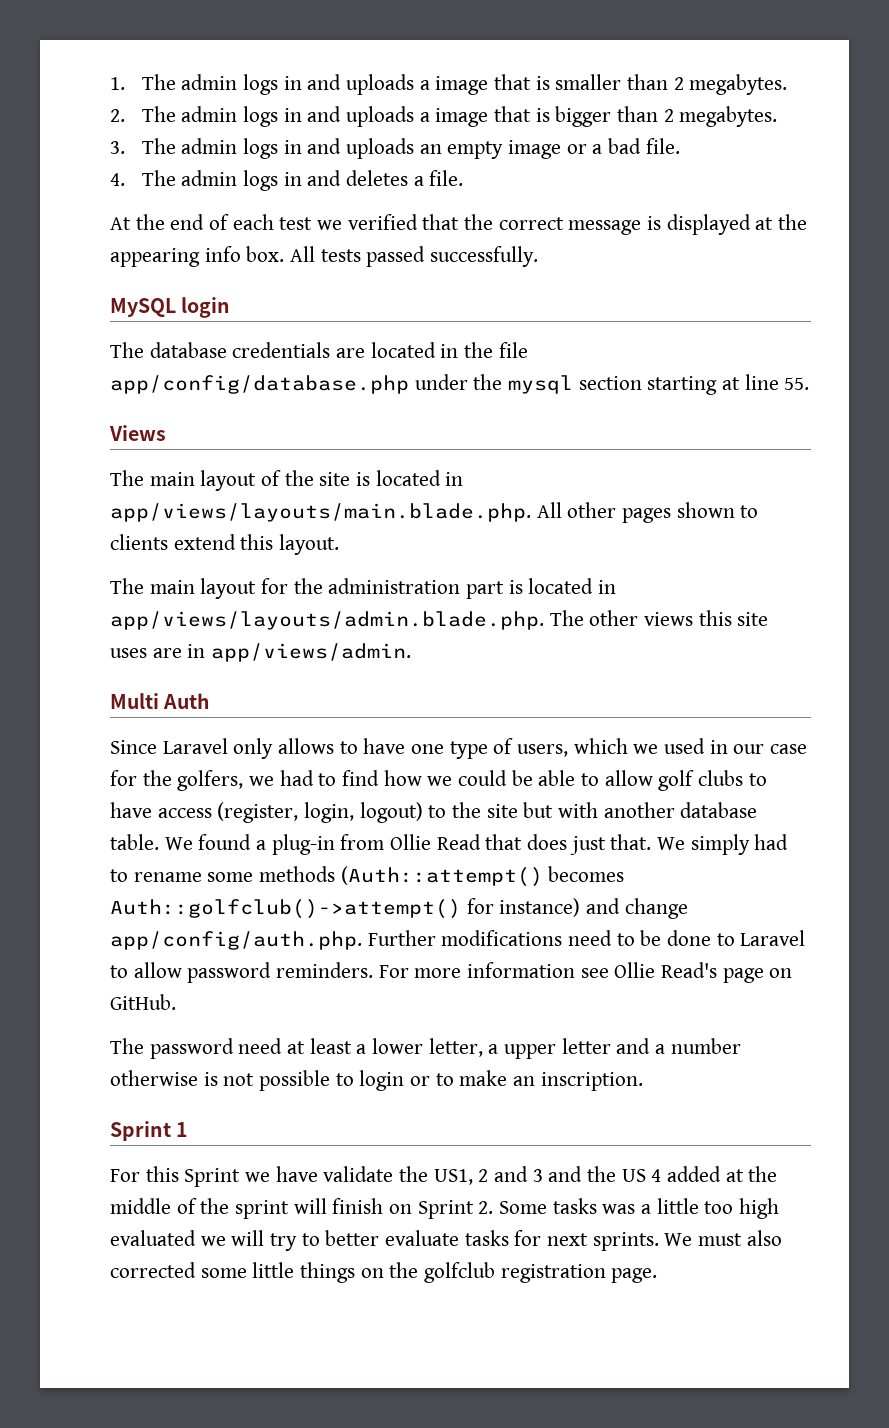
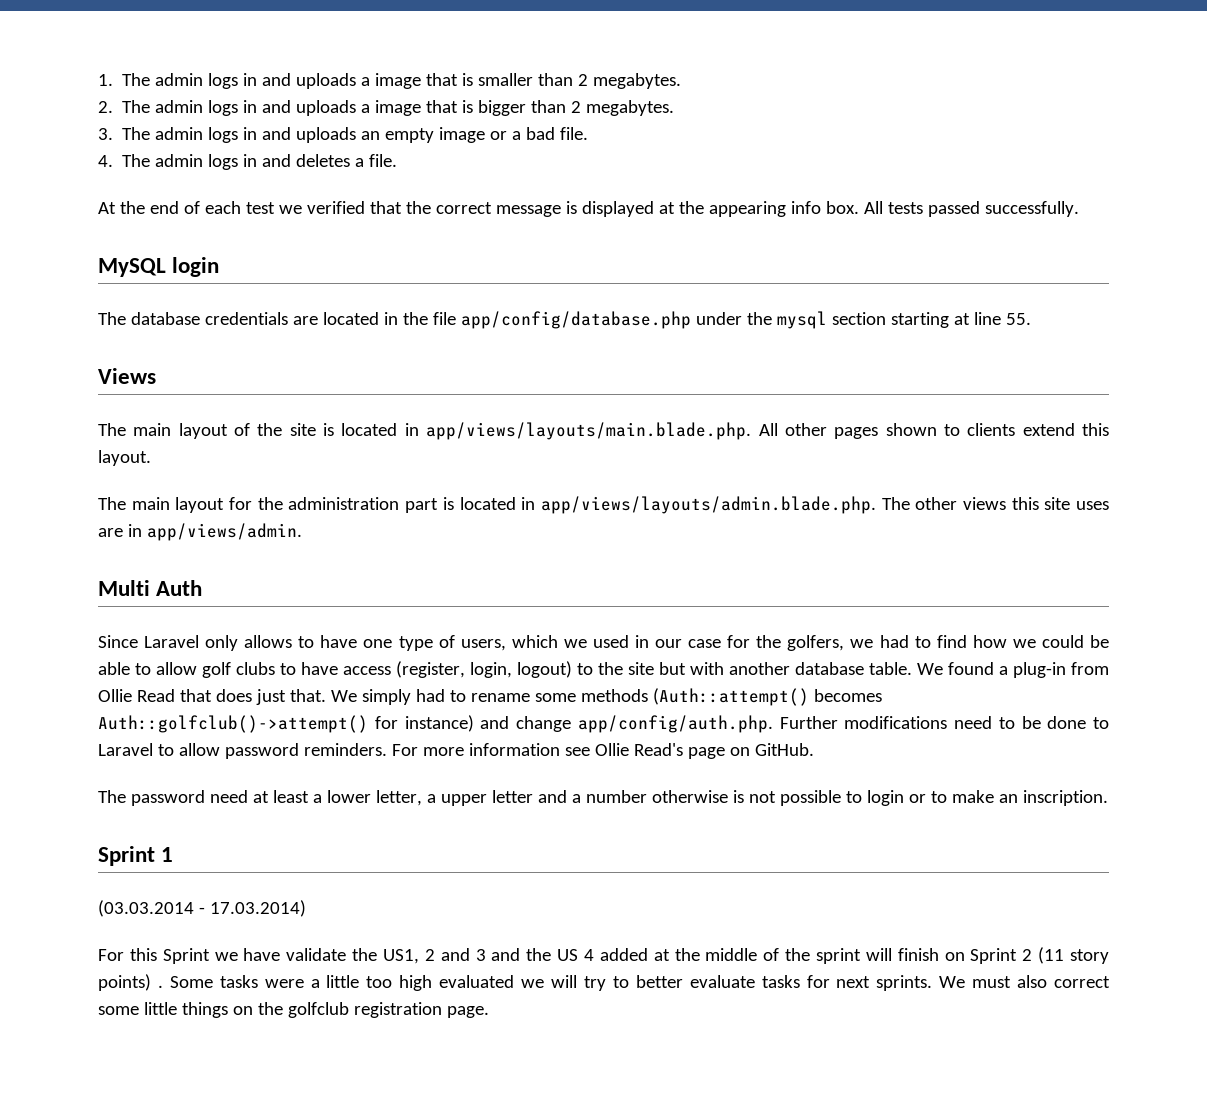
+ (03.03.2014 - 17.03.2014)
- For this Sprint we have validate the US1, 2 and 3 and the US 4 added at the middle of the sprint will finish on Sprint 2. Some tasks was a little too high evaluated we will try to better evaluate tasks for next sprints.
+ For this Sprint we have validate the US1, 2 and 3 and the US 4 added at the middle of the sprint will finish on Sprint 2 (11 story points) . Some tasks were a little too high evaluated we will try to better evaluate tasks for next sprints.
- We must also corrected some little things on the golfclub registration page.
+ We must also correct some little things on the golfclub registration page.

